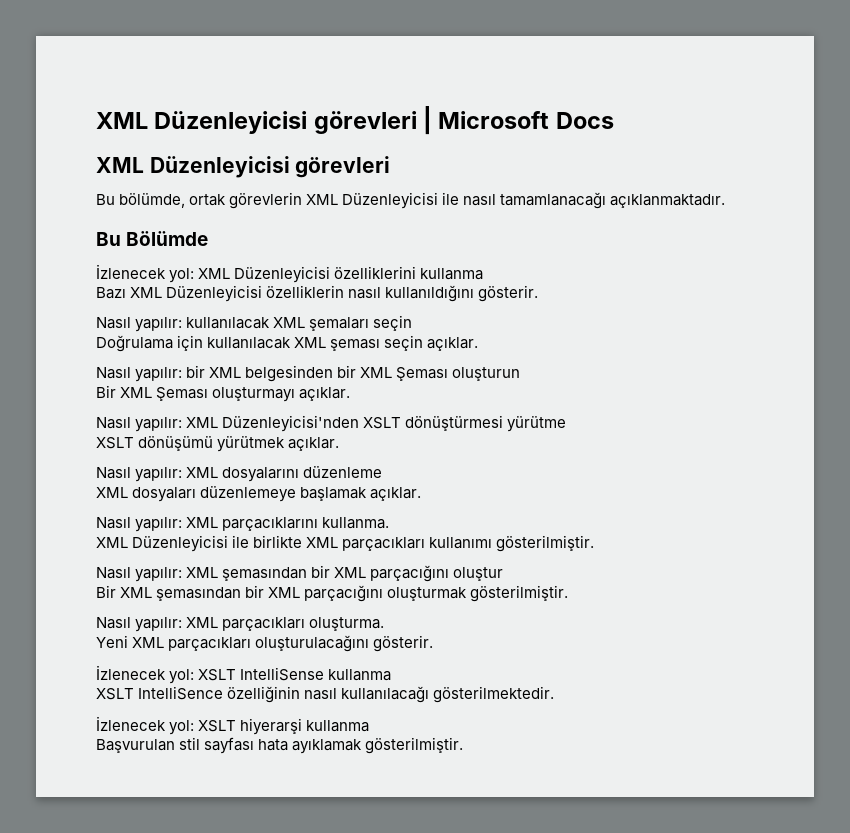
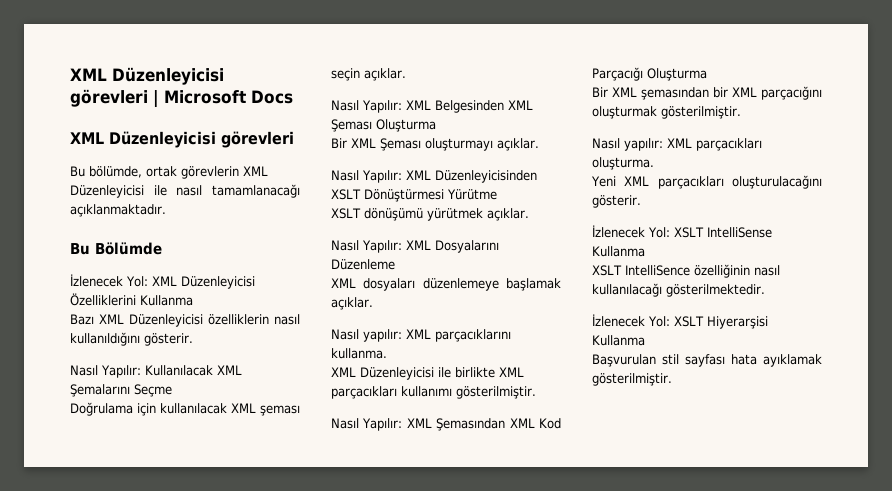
- İzlenecek yol: XML Düzenleyicisi özelliklerini kullanma
+ İzlenecek Yol: XML Düzenleyicisi Özelliklerini Kullanma
- Nasıl yapılır: kullanılacak XML şemaları seçin
+ Nasıl Yapılır: Kullanılacak XML Şemalarını Seçme
- Nasıl yapılır: bir XML belgesinden bir XML Şeması oluşturun
+ Nasıl Yapılır: XML Belgesinden XML Şeması Oluşturma
- Nasıl yapılır: XML Düzenleyicisi'nden XSLT dönüştürmesi yürütme
+ Nasıl Yapılır: XML Düzenleyicisinden XSLT Dönüştürmesi Yürütme
- Nasıl yapılır: XML dosyalarını düzenleme
+ Nasıl Yapılır: XML Dosyalarını Düzenleme
- Nasıl yapılır: XML şemasından bir XML parçacığını oluştur
+ Nasıl Yapılır: XML Şemasından XML Kod Parçacığı Oluşturma
- İzlenecek yol: XSLT IntelliSense kullanma
+ İzlenecek Yol: XSLT IntelliSense Kullanma
- İzlenecek yol: XSLT hiyerarşi kullanma
+ İzlenecek Yol: XSLT Hiyerarşisi Kullanma

